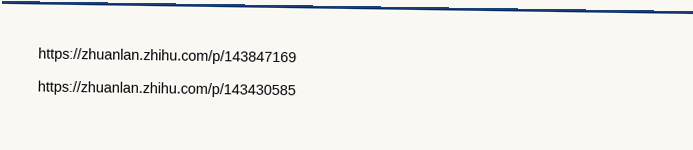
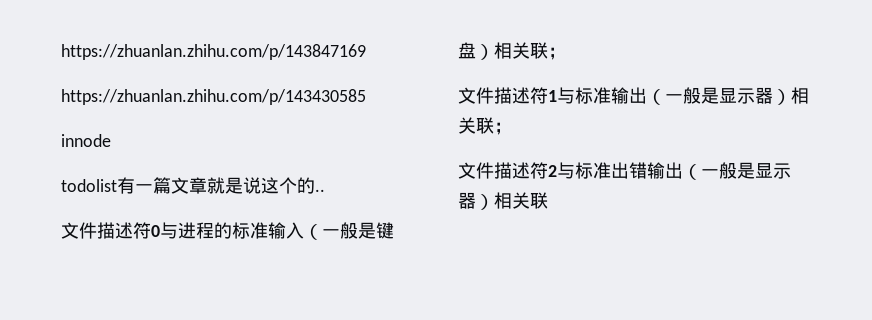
+ innode
+ todolist有一篇文章就是说这个的..
+ 文件描述符0与进程的标准输入（一般是键盘）相关联；
+ 文件描述符1与标准输出（一般是显示器）相关联；
+ 文件描述符2与标准出错输出（一般是显示器）相关联

